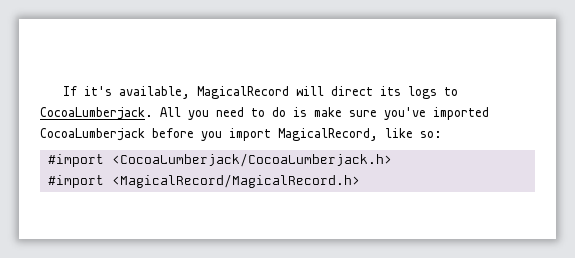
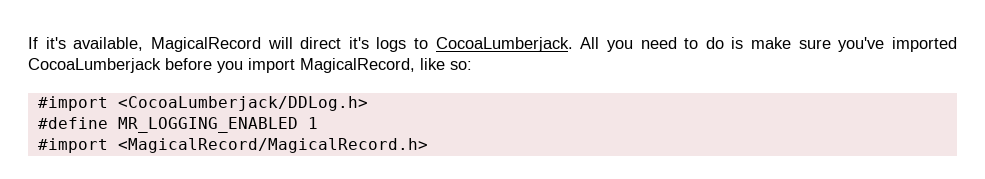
- If it's available, MagicalRecord will direct its logs to CocoaLumberjack.
+ If it's available, MagicalRecord will direct it's logs to CocoaLumberjack.
- #import <CocoaLumberjack/CocoaLumberjack.h>
+ #import <CocoaLumberjack/DDLog.h>
+ #define MR_LOGGING_ENABLED 1

